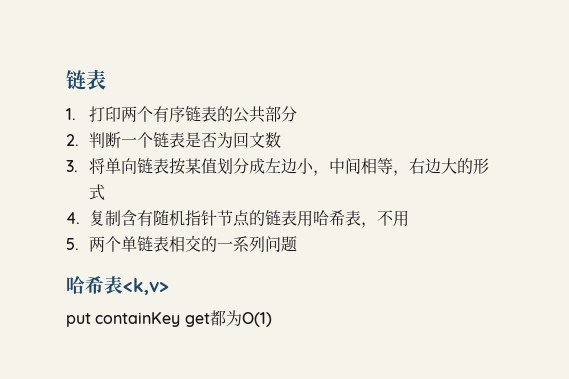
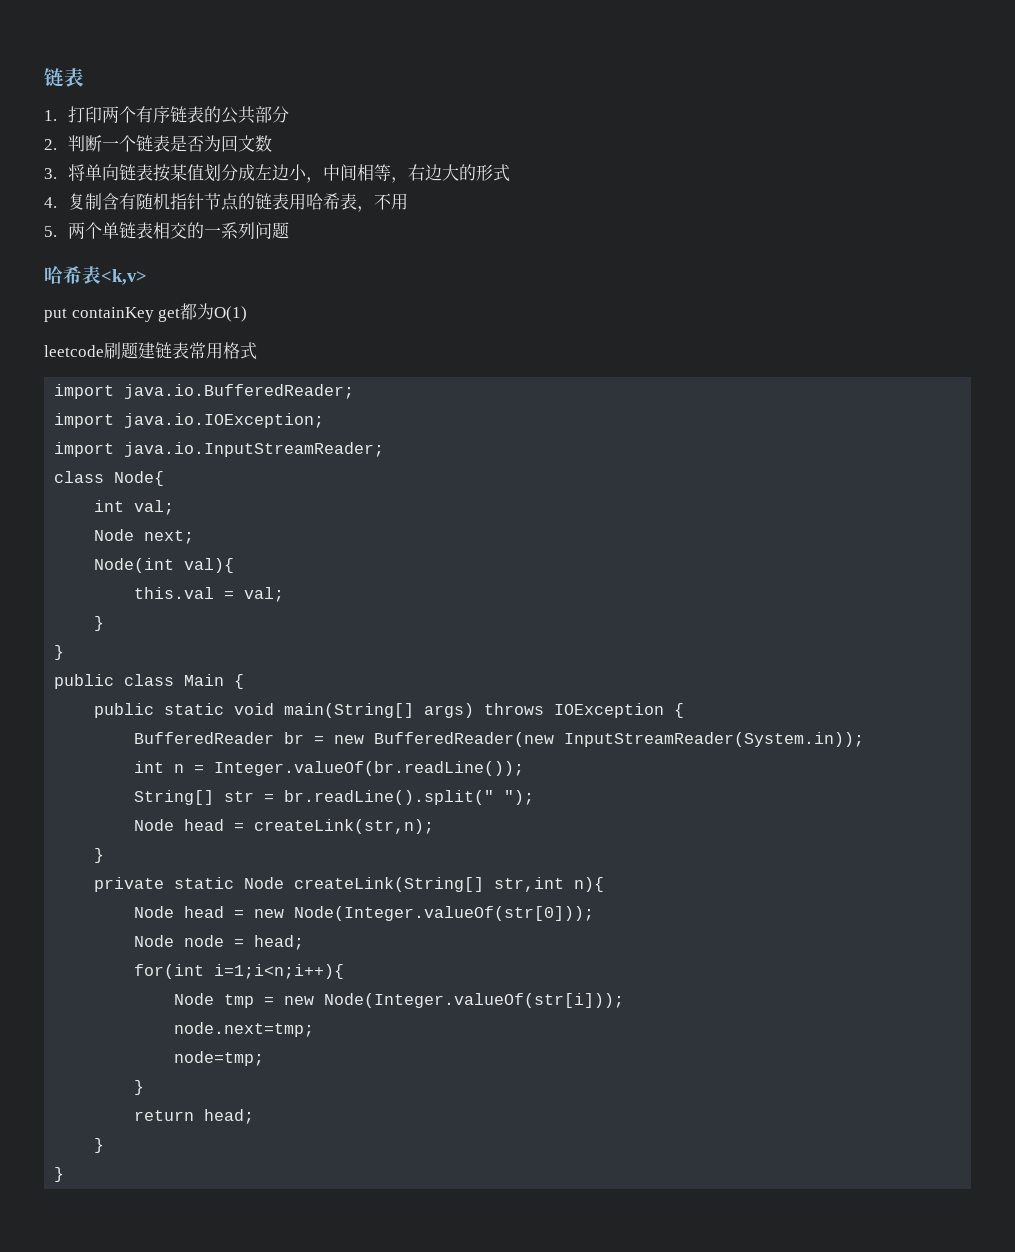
+ leetcode刷题建链表常用格式
+ import java.io.BufferedReader;
+ import java.io.IOException;
+ import java.io.InputStreamReader;
+ class Node{
+ int val;
+ Node next;
+ Node(int val){
+ this.val = val;
+ }
+ }
+ public class Main {
+ public static void main(String[] args) throws IOException {
+ BufferedReader br = new BufferedReader(new InputStreamReader(System.in));
+ int n = Integer.valueOf(br.readLine());
+ String[] str = br.readLine().split(" ");
+ Node head = createLink(str,n);
+ }
+ private static Node createLink(String[] str,int n){
+ Node head = new Node(Integer.valueOf(str[0]));
+ Node node = head;
+ for(int i=1;i<n;i++){
+ Node tmp = new Node(Integer.valueOf(str[i]));
+ node.next=tmp;
+ node=tmp;
+ }
+ return head;
+ }
+ }

